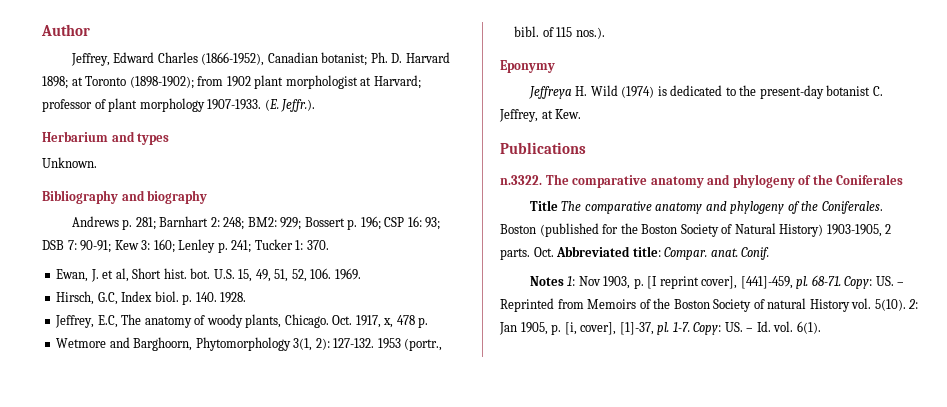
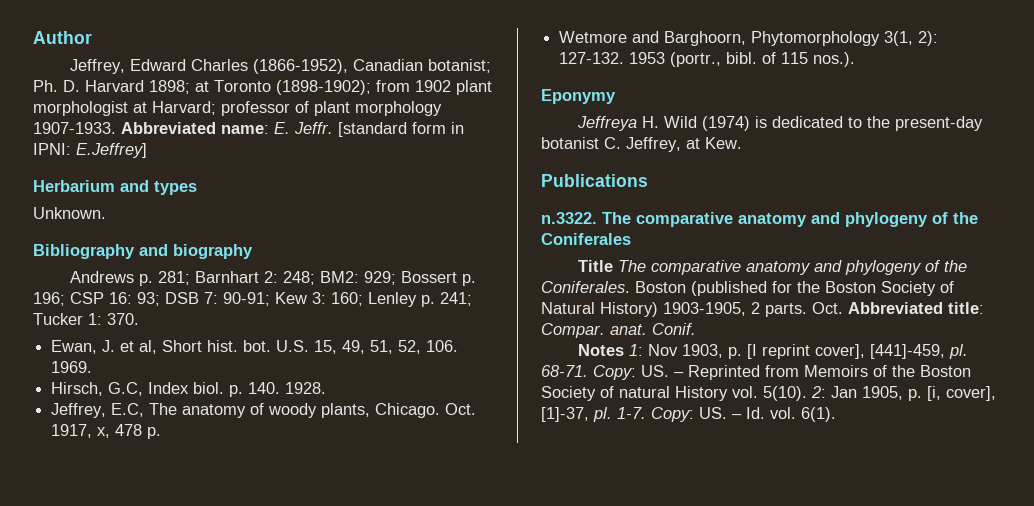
- (E. Jeffr.).
+ Abbreviated name: E. Jeffr. [standard form in IPNI: E.Jeffrey]

